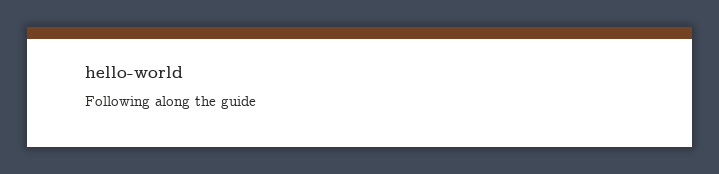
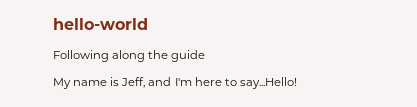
+ My name is Jeff, and I'm here to say...Hello!

